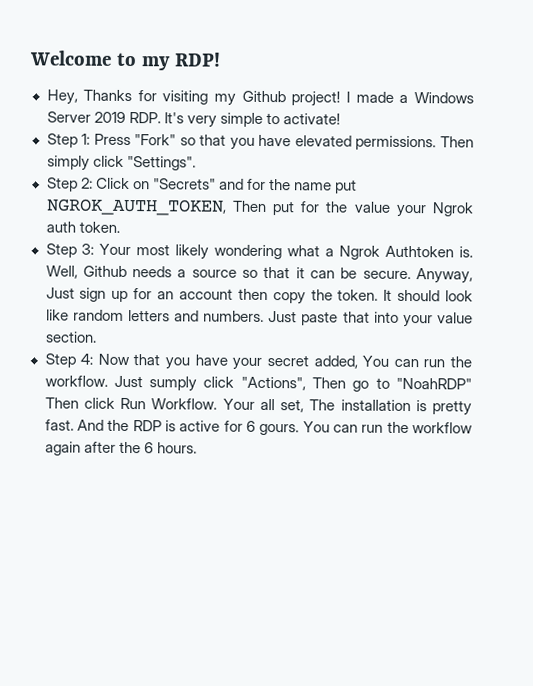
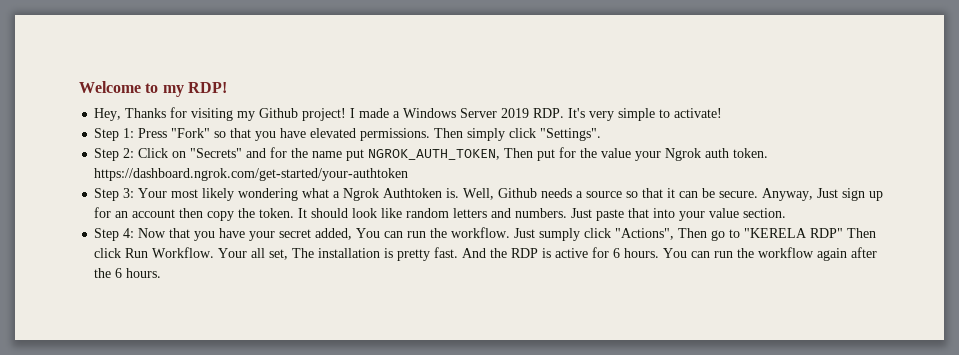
- Step 2: Click on "Secrets" and for the name put NGROK_AUTH_TOKEN, Then put for the value your Ngrok auth token.
+ Step 2: Click on "Secrets" and for the name put NGROK_AUTH_TOKEN, Then put for the value your Ngrok auth token. https://dashboard.ngrok.com/get-started/your-authtoken
- Just sumply click "Actions", Then go to "NoahRDP" Then click Run Workflow.
+ Just sumply click "Actions", Then go to "KERELA RDP" Then click Run Workflow.
- And the RDP is active for 6 gours.
+ And the RDP is active for 6 hours.

